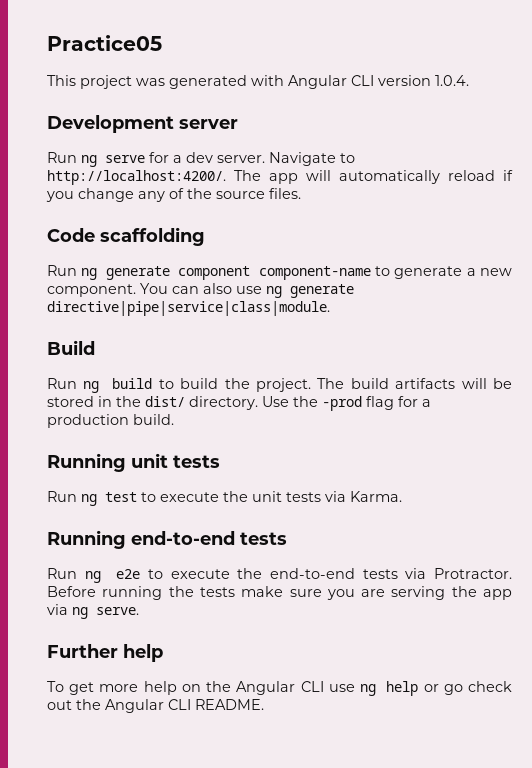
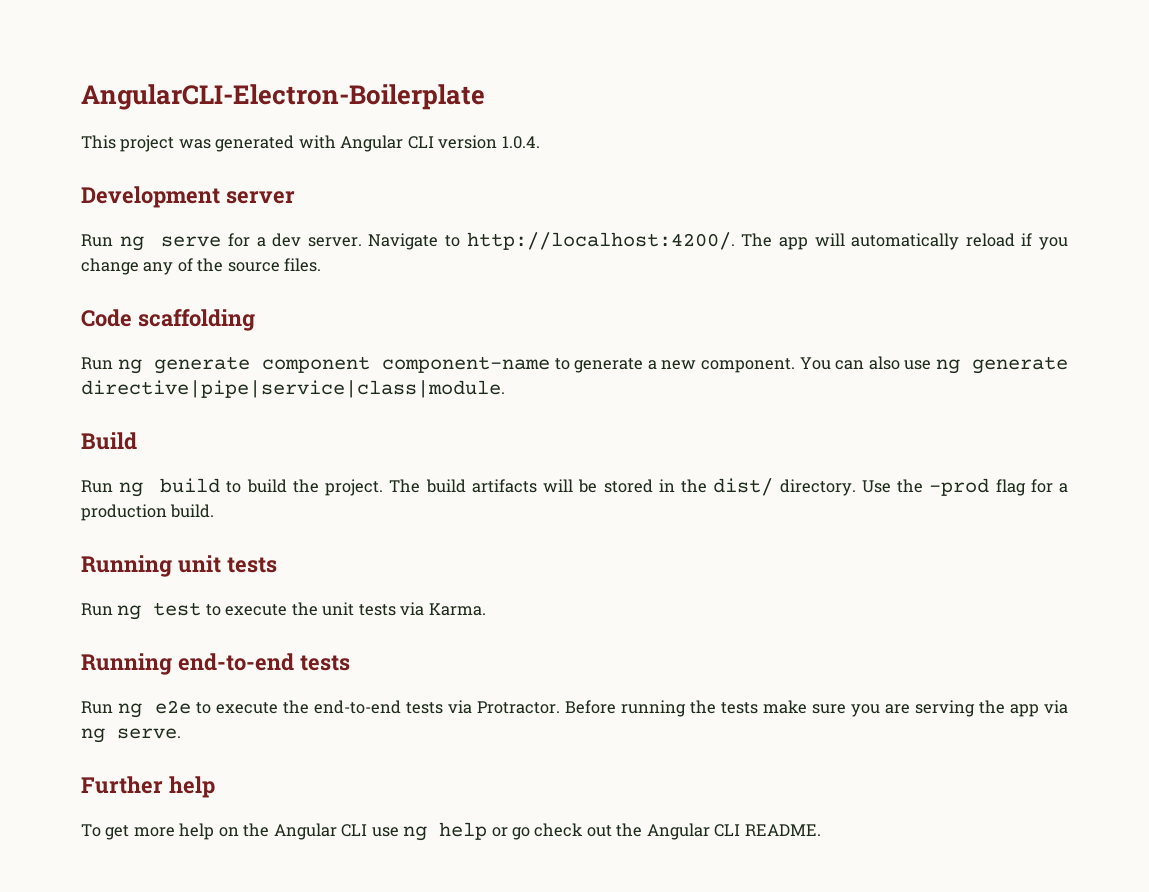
- Practice05
+ AngularCLI-Electron-Boilerplate

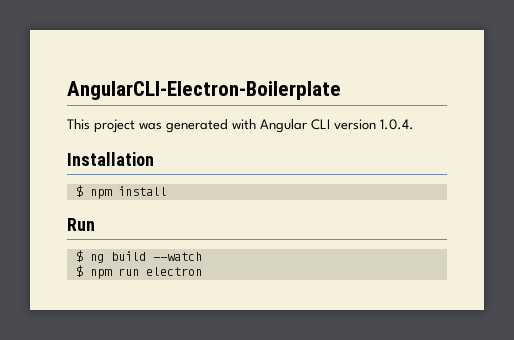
- Development server
- Run ng serve for a dev server. Navigate to http://localhost:4200/. The app will automatically reload if you change any of the source files.
- Code scaffolding
- Run ng generate component component-name to generate a new component. You can also use ng generate directive|pipe|service|class|module.
- Build
- Run ng build to build the project. The build artifacts will be stored in the dist/ directory. Use the -prod flag for a production build.
- Running unit tests
- Run ng test to execute the unit tests via Karma.
- Running end-to-end tests
- Run ng e2e to execute the end-to-end tests via Protractor. Before running the tests make sure you are serving the app via ng serve.
- Further help
- To get more help on the Angular CLI use ng help or go check out the Angular CLI README.
+ Installation
+ $ npm install
+ Run
+ $ ng build --watch
+ $ npm run electron

